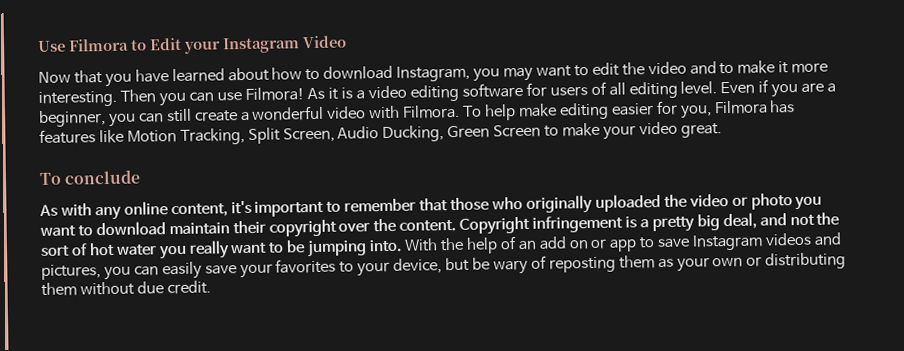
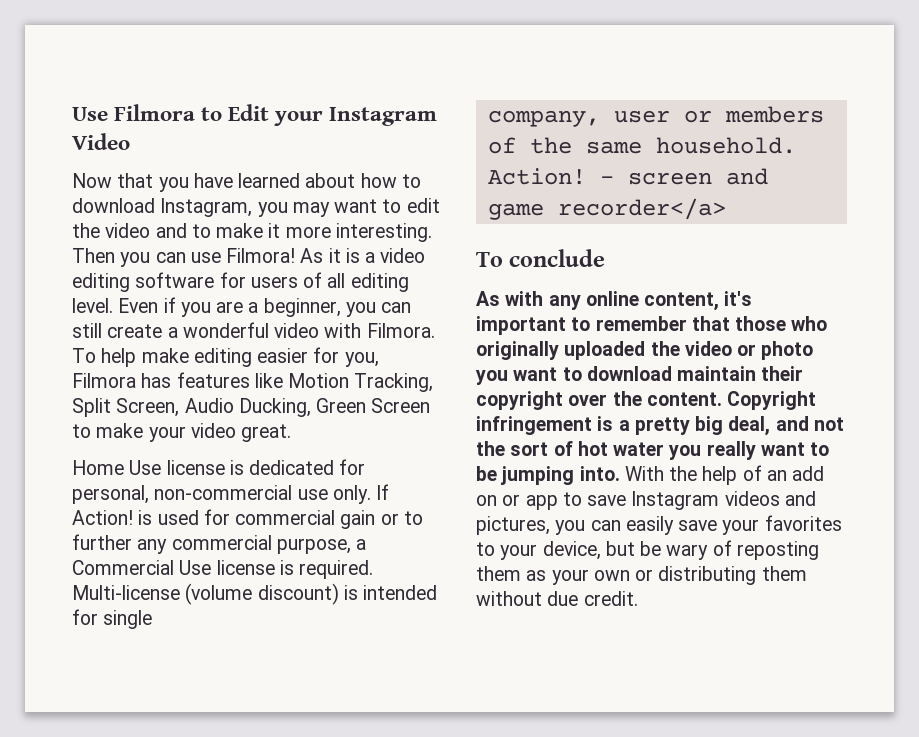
+ Home Use license is dedicated for personal, non-commercial use only. If Action! is used for commercial gain or to further any commercial purpose, a Commercial Use license is required. Multi-license (volume discount) is intended for single
+ company, user or members of the same household. Action! - screen and game recorder</a>

